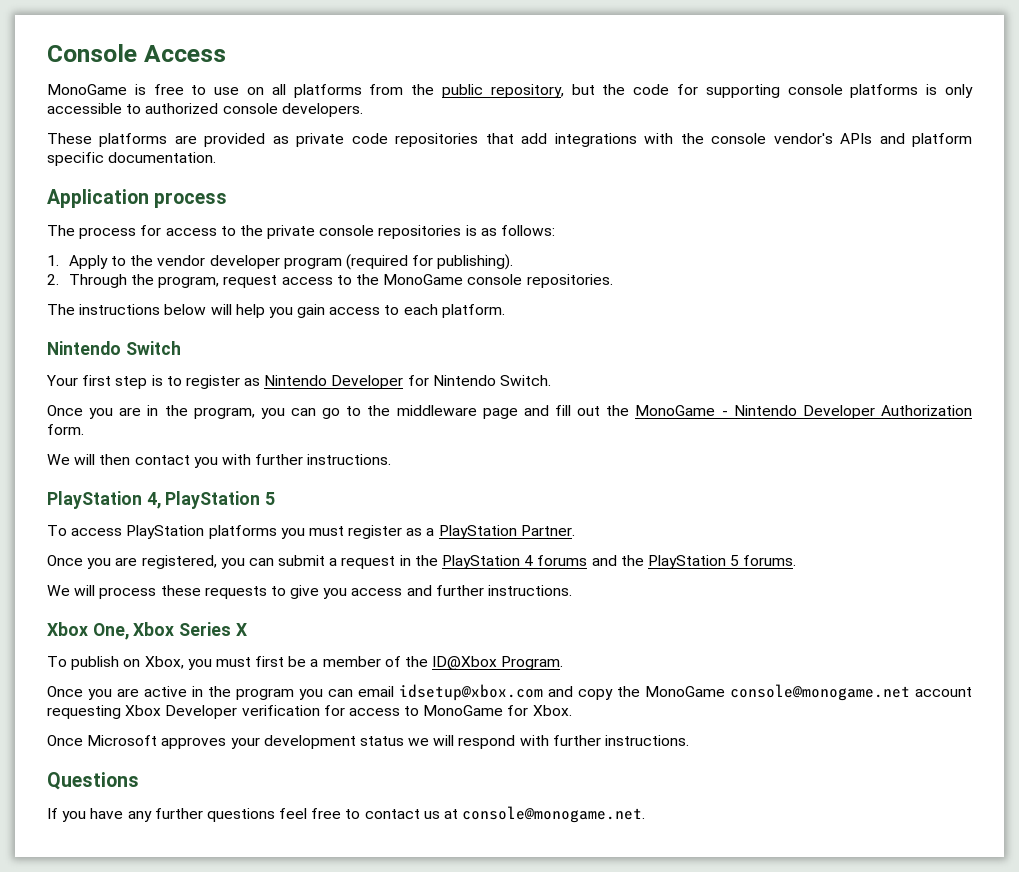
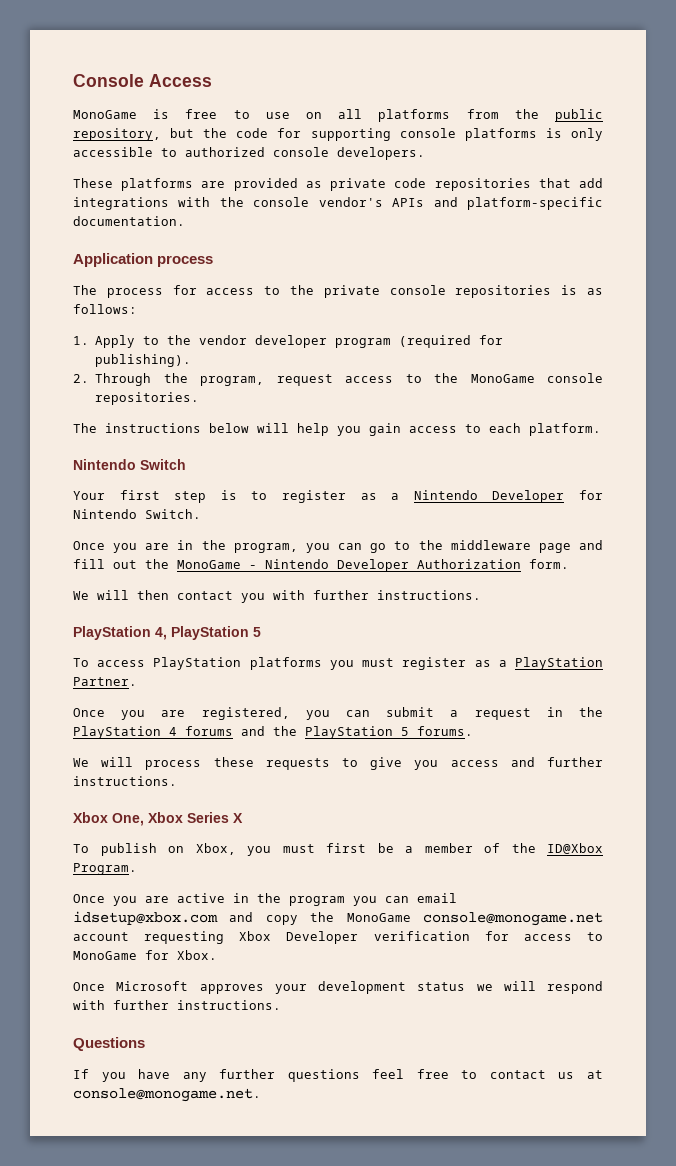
- These platforms are provided as private code repositories that add integrations with the console vendor's APIs and platform specific documentation.
+ These platforms are provided as private code repositories that add integrations with the console vendor's APIs and platform-specific documentation.
- Your first step is to register as Nintendo Developer for Nintendo Switch.
+ Your first step is to register as a Nintendo Developer for Nintendo Switch.

